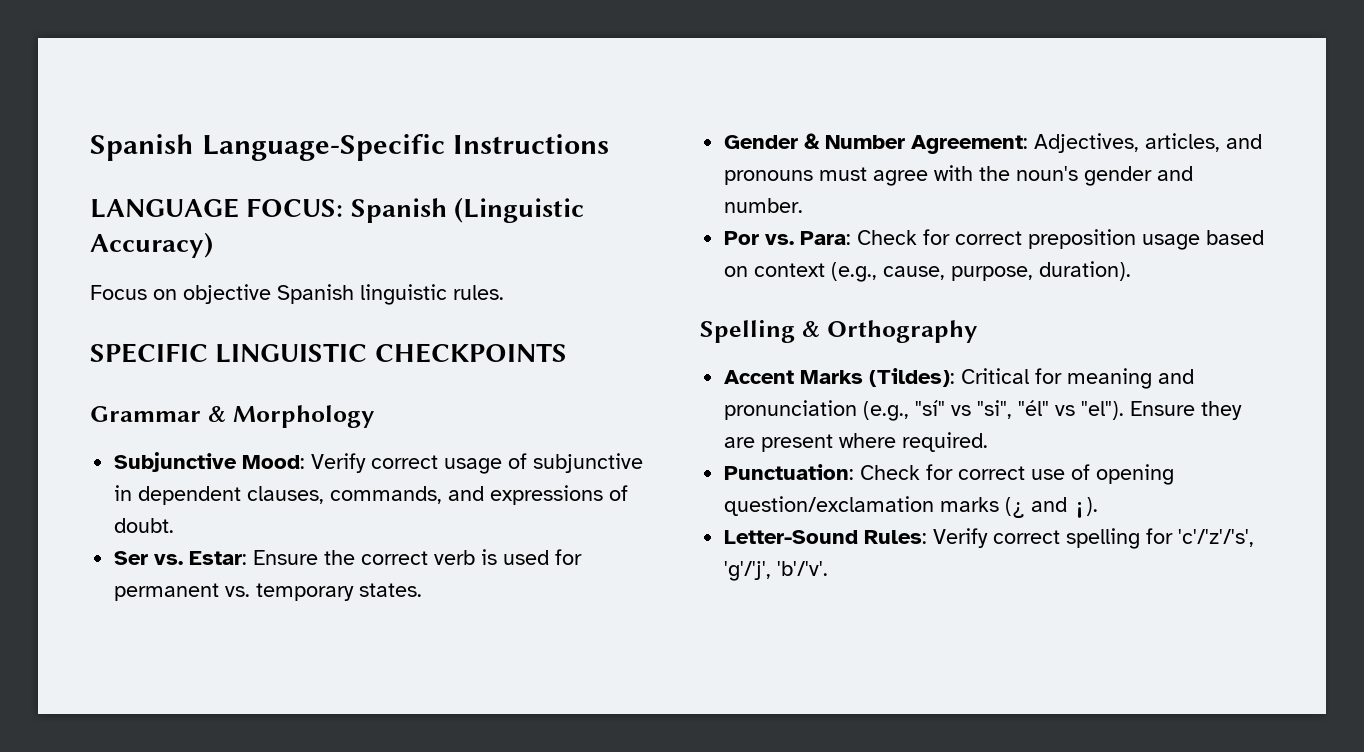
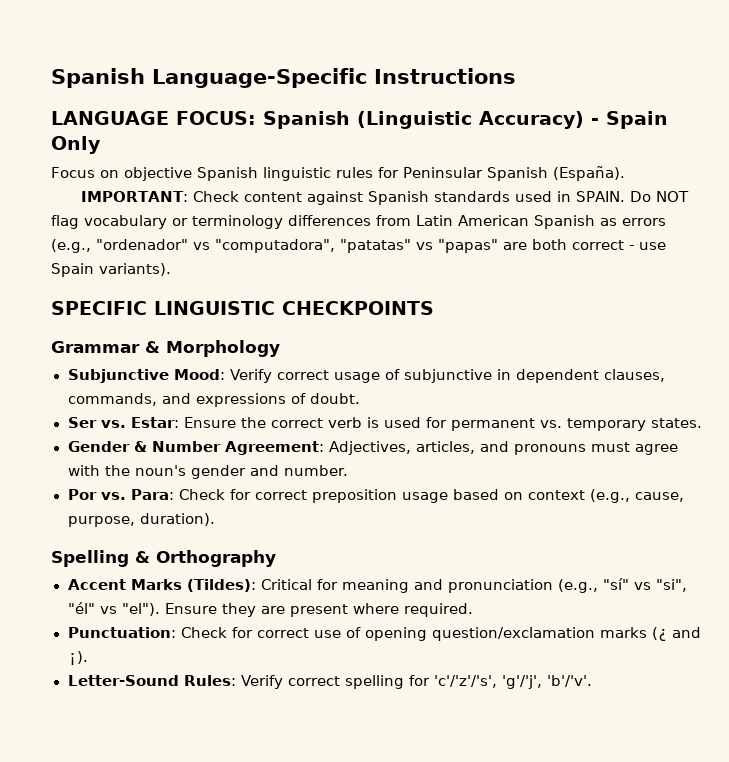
- LANGUAGE FOCUS: Spanish (Linguistic Accuracy)
+ LANGUAGE FOCUS: Spanish (Linguistic Accuracy) - Spain Only
- Focus on objective Spanish linguistic rules.
+ Focus on objective Spanish linguistic rules for Peninsular Spanish (España).
+ IMPORTANT: Check content against Spanish standards used in SPAIN. Do NOT flag vocabulary or terminology differences from Latin American Spanish as errors (e.g., "ordenador" vs "computadora", "patatas" vs "papas" are both correct - use Spain variants).

